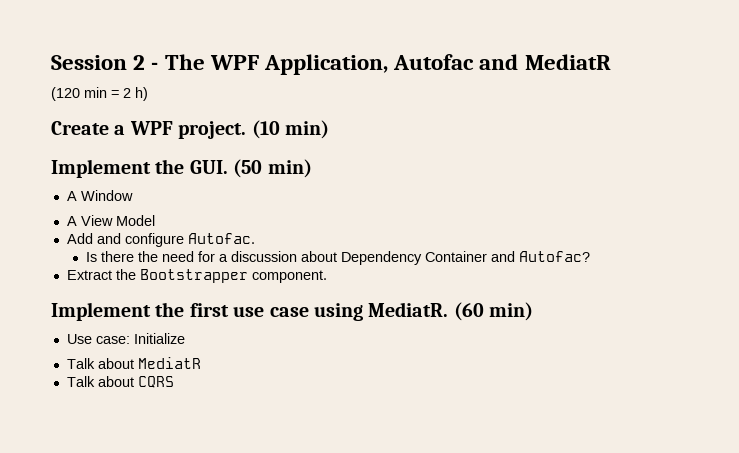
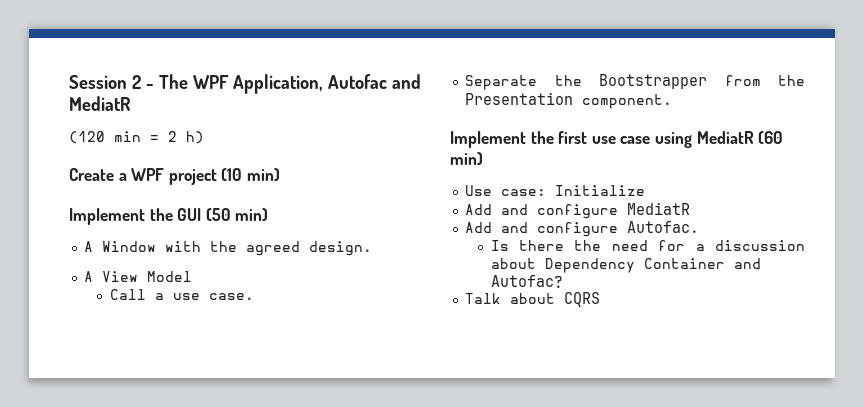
- Create a WPF project. (10 min)
+ Create a WPF project (10 min)
- Implement the GUI. (50 min)
+ Implement the GUI (50 min)
- A Window
+ A Window with the agreed design.
+ Call a use case.
+ Separate the Bootstrapper from the Presentation component.
+ Implement the first use case using MediatR (60 min)
+ Use case: Initialize
+ Add and configure MediatR
- Extract the Bootstrapper component.
- Implement the first use case using MediatR. (60 min)
- Use case: Initialize
- Talk about MediatR

